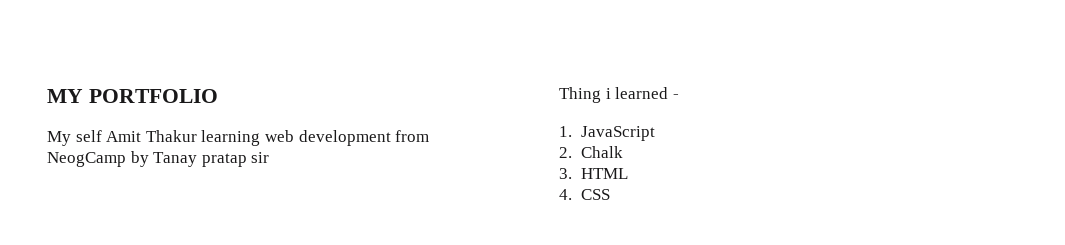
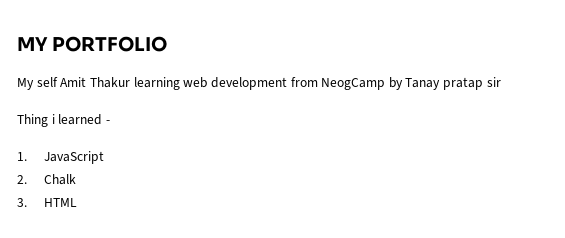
- 4. CSS

